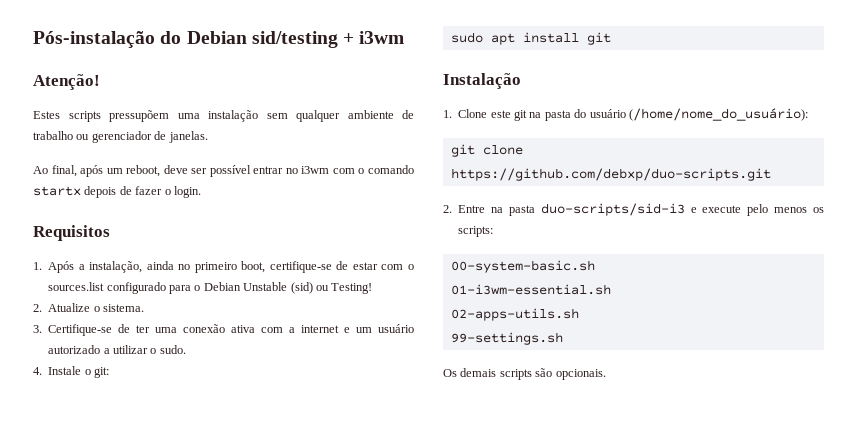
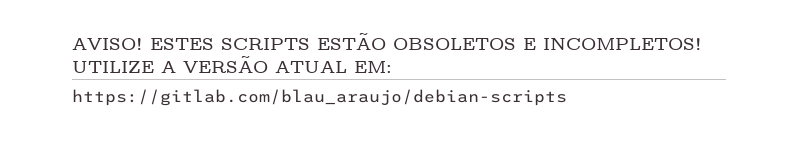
- Pós-instalação do Debian sid/testing + i3wm
- Atenção!
- Estes scripts pressupõem uma instalação sem qualquer ambiente de trabalho ou gerenciador de janelas.
- Ao final, após um reboot, deve ser possível entrar no i3wm com o comando startx depois de fazer o login.
- Requisitos
- 1. Após a instalação, ainda no primeiro boot, certifique-se de estar com o sources.list configurado para o Debian Unstable (sid) ou Testing!
- 2. Atualize o sistema.
- 3. Certifique-se de ter uma conexão ativa com a internet e um usuário autorizado a utilizar o sudo.
- 4. Instale o git:
- sudo apt install git
- Instalação
- 1. Clone este git na pasta do usuário (/home/nome_do_usuário):
- git clone https://github.com/debxp/duo-scripts.git
- 2. Entre na pasta duo-scripts/sid-i3 e execute pelo menos os scripts:
- 00-system-basic.sh
- 01-i3wm-essential.sh
- 02-apps-utils.sh
- 99-settings.sh
- Os demais scripts são opcionais.
+ AVISO! ESTES SCRIPTS ESTÃO OBSOLETOS E INCOMPLETOS! UTILIZE A VERSÃO ATUAL EM:
+ https://gitlab.com/blau_araujo/debian-scripts

